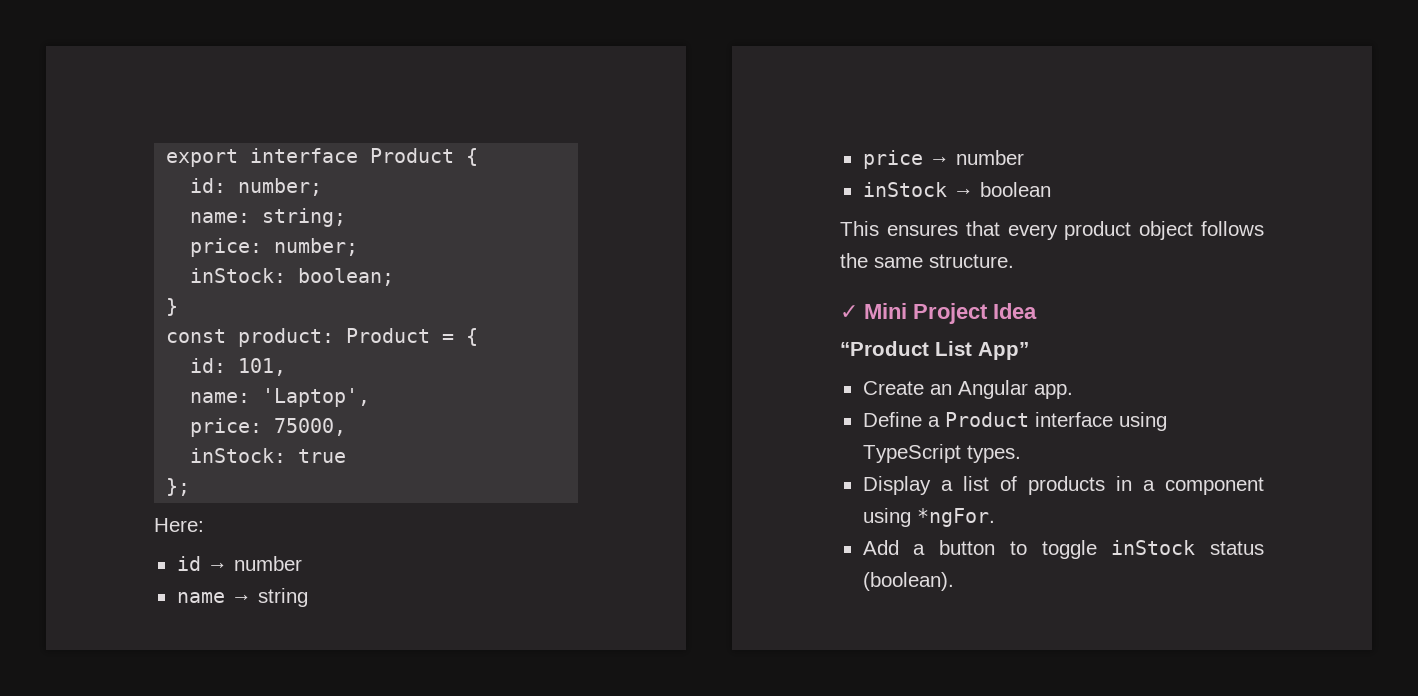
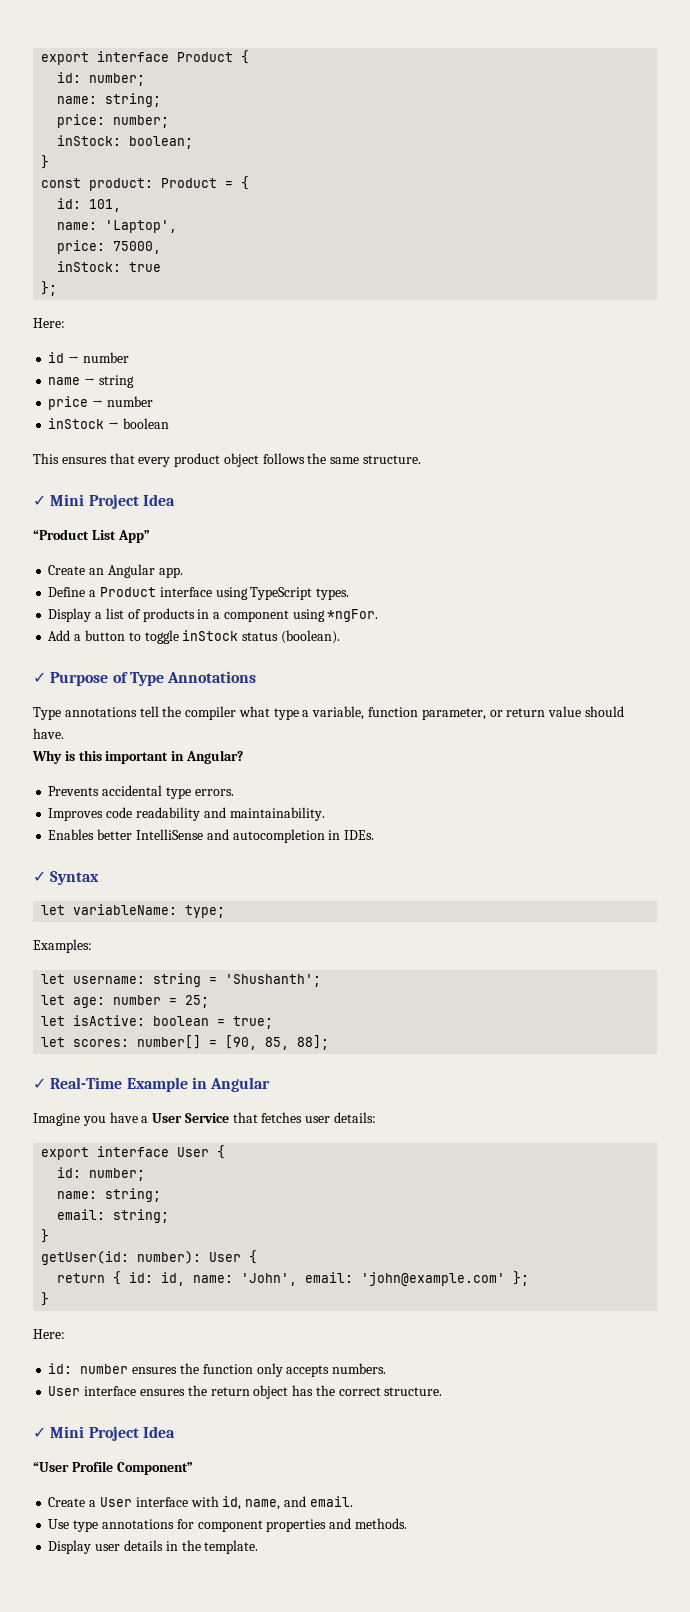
+ ✓ Purpose of Type Annotations
+ Type annotations tell the compiler what type a variable, function parameter, or return value should have.
+ Why is this important in Angular?
+ Prevents accidental type errors.
+ Improves code readability and maintainability.
+ Enables better IntelliSense and autocompletion in IDEs.
+ ✓ Syntax
+ let variableName: type;
+ Examples:
+ let username: string = 'Shushanth';
+ let age: number = 25;
+ let isActive: boolean = true;
+ let scores: number[] = [90, 85, 88];
+ ✓ Real-Time Example in Angular
+ Imagine you have a User Service that fetches user details:
+ export interface User {
+ id: number;
+ name: string;
+ email: string;
+ }
+ getUser(id: number): User {
+ return { id: id, name: 'John', email: 'john@example.com' };
+ }
+ Here:
+ id: number ensures the function only accepts numbers.
+ User interface ensures the return object has the correct structure.
+ ✓ Mini Project Idea
+ “User Profile Component”
+ Create a User interface with id, name, and email.
+ Use type annotations for component properties and methods.
+ Display user details in the template.

